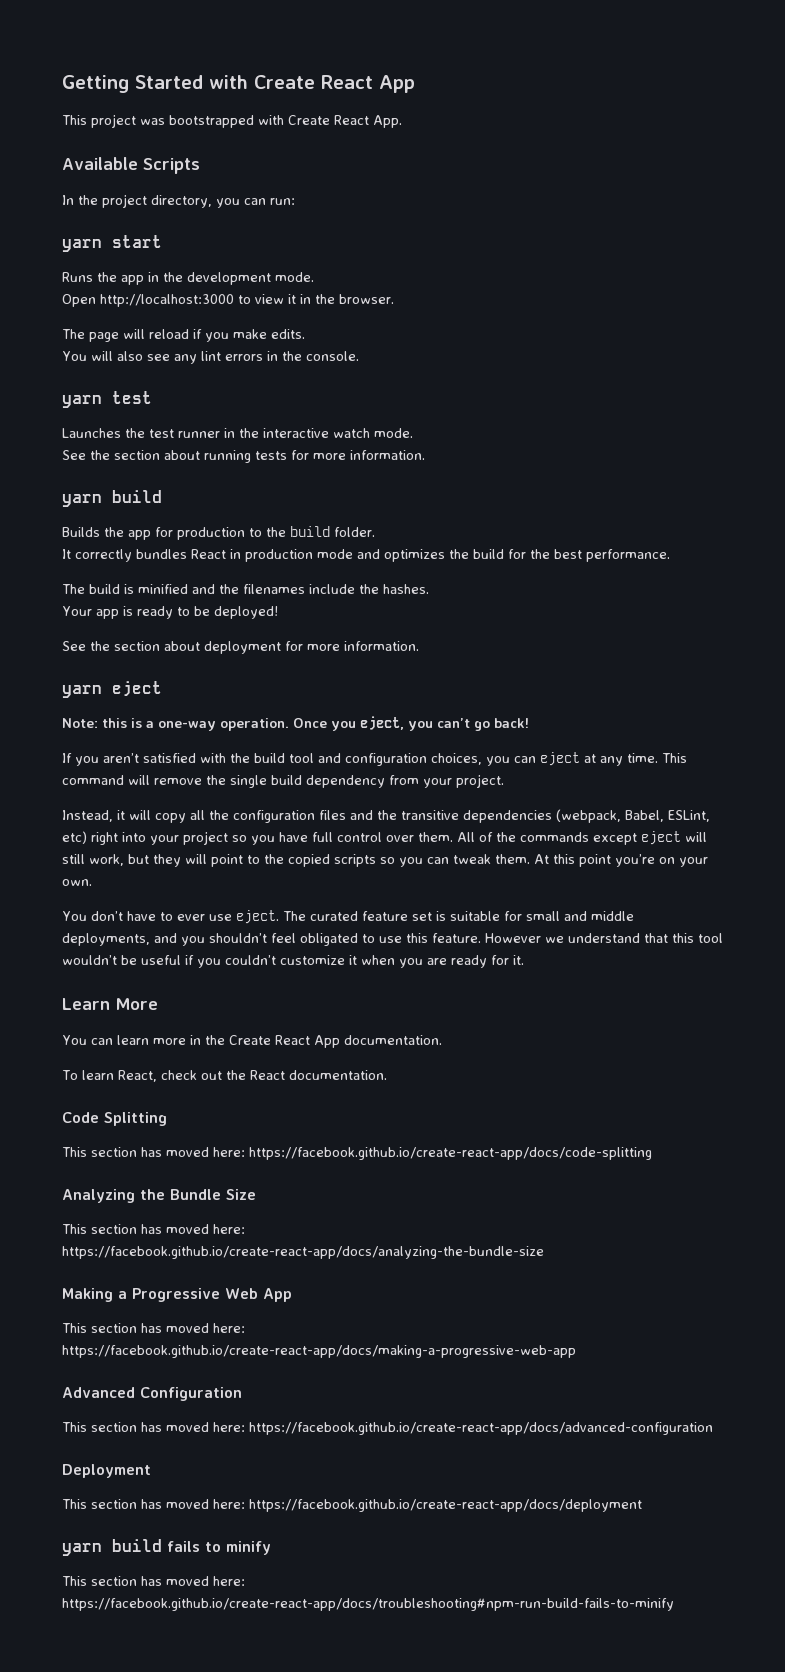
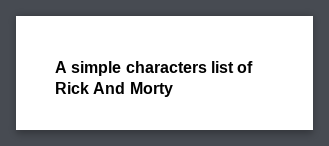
- Getting Started with Create React App
- This project was bootstrapped with Create React App.
- Available Scripts
- In the project directory, you can run:
- yarn start
- Runs the app in the development mode.
- Open http://localhost:3000 to view it in the browser.
- The page will reload if you make edits.
- You will also see any lint errors in the console.
- yarn test
- Launches the test runner in the interactive watch mode.
- See the section about running tests for more information.
- yarn build
- Builds the app for production to the build folder.
- It correctly bundles React in production mode and optimizes the build for the best performance.
- The build is minified and the filenames include the hashes.
- Your app is ready to be deployed!
- See the section about deployment for more information.
- yarn eject
- Note: this is a one-way operation. Once you eject, you can’t go back!
- If you aren’t satisfied with the build tool and configuration choices, you can eject at any time. This command will remove the single build dependency from your project.
- Instead, it will copy all the configuration files and the transitive dependencies (webpack, Babel, ESLint, etc) right into your project so you have full control over them. All of the commands except eject will still work, but they will point to the copied scripts so you can tweak them. At this point you’re on your own.
- You don’t have to ever use eject. The curated feature set is suitable for small and middle deployments, and you shouldn’t feel obligated to use this feature. However we understand that this tool wouldn’t be useful if you couldn’t customize it when you are ready for it.
- Learn More
- You can learn more in the Create React App documentation.
- To learn React, check out the React documentation.
- Code Splitting
- This section has moved here: https://facebook.github.io/create-react-app/docs/code-splitting
- Analyzing the Bundle Size
- This section has moved here: https://facebook.github.io/create-react-app/docs/analyzing-the-bundle-size
- Making a Progressive Web App
- This section has moved here: https://facebook.github.io/create-react-app/docs/making-a-progressive-web-app
- Advanced Configuration
- This section has moved here: https://facebook.github.io/create-react-app/docs/advanced-configuration
- Deployment
- This section has moved here: https://facebook.github.io/create-react-app/docs/deployment
- yarn build fails to minify
- This section has moved here: https://facebook.github.io/create-react-app/docs/troubleshooting#npm-run-build-fails-to-minify
+ A simple characters list of Rick And Morty

